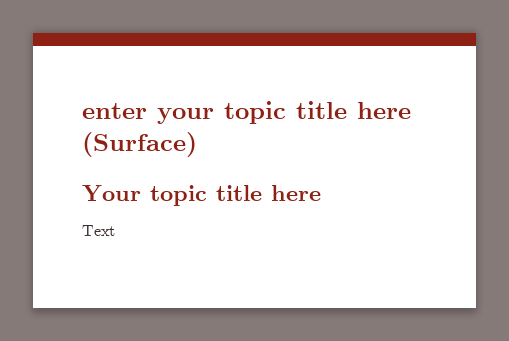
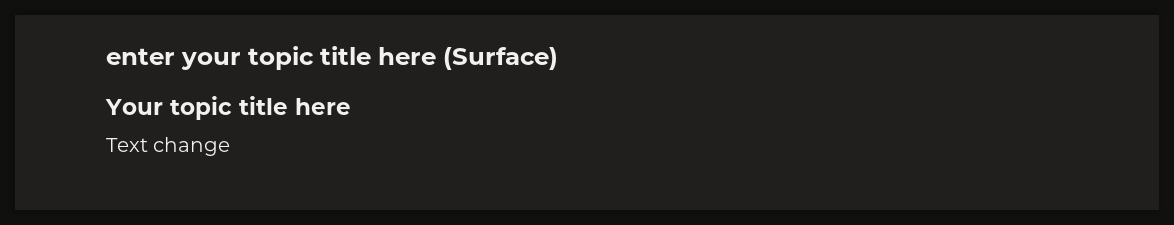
- Text
+ Text change

